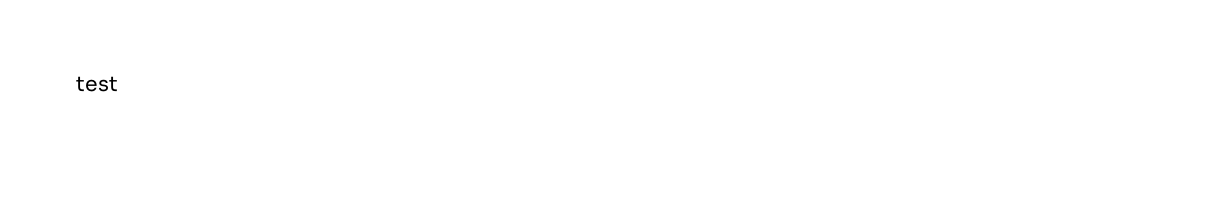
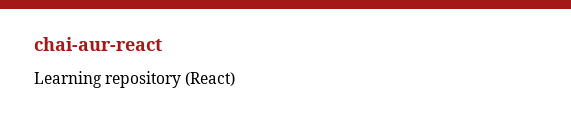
- test
+ chai-aur-react
+ Learning repository (React)

